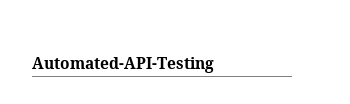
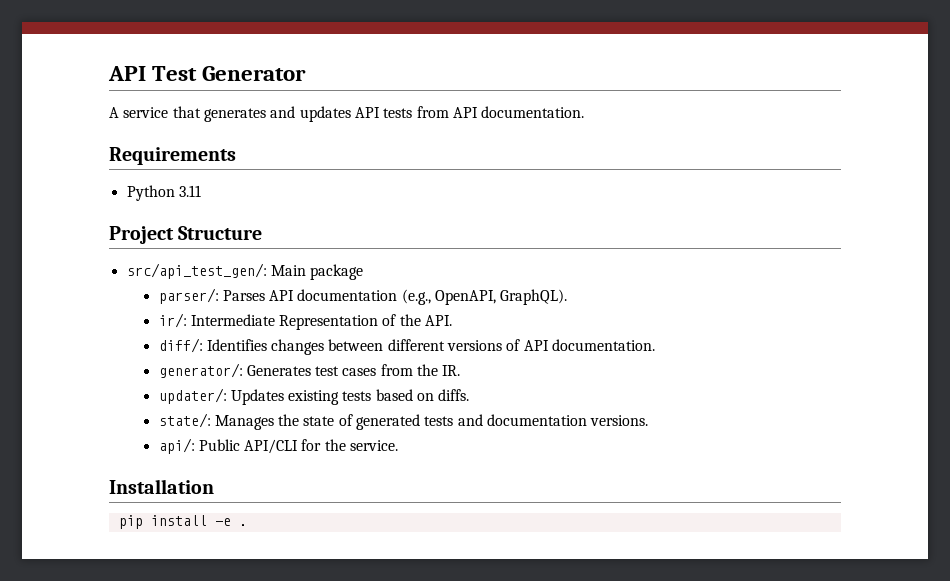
- Automated-API-Testing
+ API Test Generator
+ A service that generates and updates API tests from API documentation.
+ Requirements
+ Python 3.11
+ Project Structure
+ src/api_test_gen/: Main package
+ parser/: Parses API documentation (e.g., OpenAPI, GraphQL).
+ ir/: Intermediate Representation of the API.
+ diff/: Identifies changes between different versions of API documentation.
+ generator/: Generates test cases from the IR.
+ updater/: Updates existing tests based on diffs.
+ state/: Manages the state of generated tests and documentation versions.
+ api/: Public API/CLI for the service.
+ Installation
+ pip install -e .

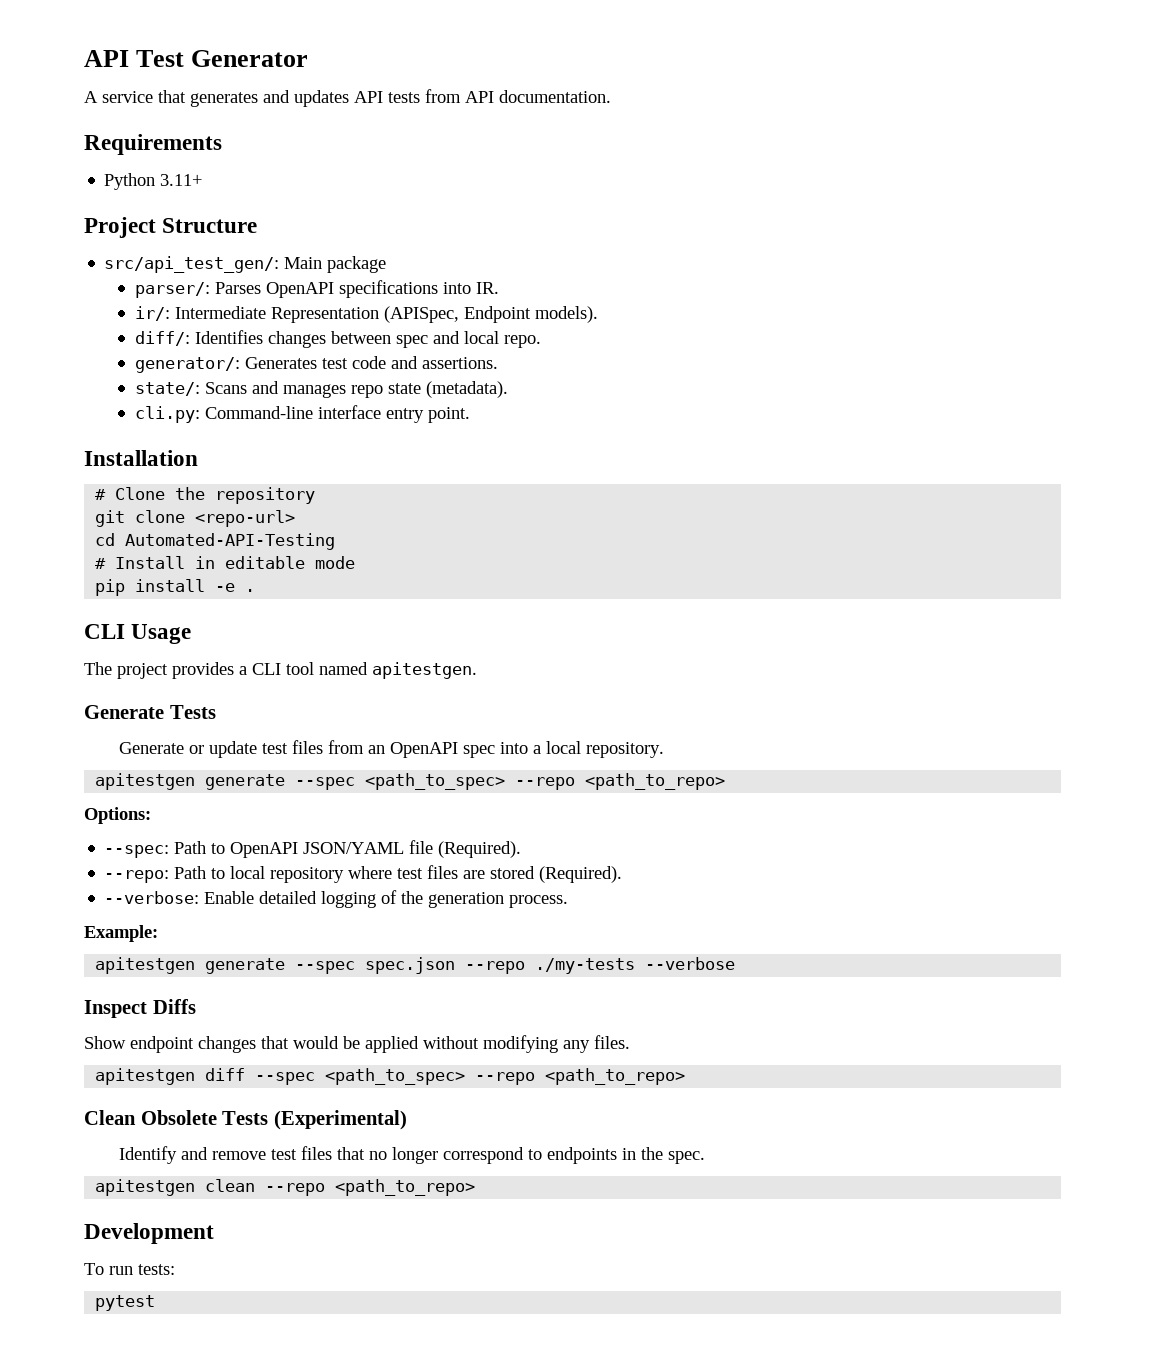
- Python 3.11
+ Python 3.11+
- parser/: Parses API documentation (e.g., OpenAPI, GraphQL).
+ parser/: Parses OpenAPI specifications into IR.
- ir/: Intermediate Representation of the API.
+ ir/: Intermediate Representation (APISpec, Endpoint models).
- diff/: Identifies changes between different versions of API documentation.
- generator/: Generates test cases from the IR.
- updater/: Updates existing tests based on diffs.
- state/: Manages the state of generated tests and documentation versions.
- api/: Public API/CLI for the service.
+ diff/: Identifies changes between spec and local repo.
+ generator/: Generates test code and assertions.
+ state/: Scans and manages repo state (metadata).
+ cli.py: Command-line interface entry point.
  Installation
+ # Clone the repository
+ git clone <repo-url>
+ cd Automated-API-Testing
+ # Install in editable mode
  pip install -e .
+ CLI Usage
+ The project provides a CLI tool named apitestgen.
+ Generate Tests
+ Generate or update test files from an OpenAPI spec into a local repository.
+ apitestgen generate --spec <path_to_spec> --repo <path_to_repo>
+ Options:
+ --spec: Path to OpenAPI JSON/YAML file (Required).
+ --repo: Path to local repository where test files are stored (Required).
+ --verbose: Enable detailed logging of the generation process.
+ Example:
+ apitestgen generate --spec spec.json --repo ./my-tests --verbose
+ Inspect Diffs
+ Show endpoint changes that would be applied without modifying any files.
+ apitestgen diff --spec <path_to_spec> --repo <path_to_repo>
+ Clean Obsolete Tests (Experimental)
+ Identify and remove test files that no longer correspond to endpoints in the spec.
+ apitestgen clean --repo <path_to_repo>
+ Development
+ To run tests:
+ pytest

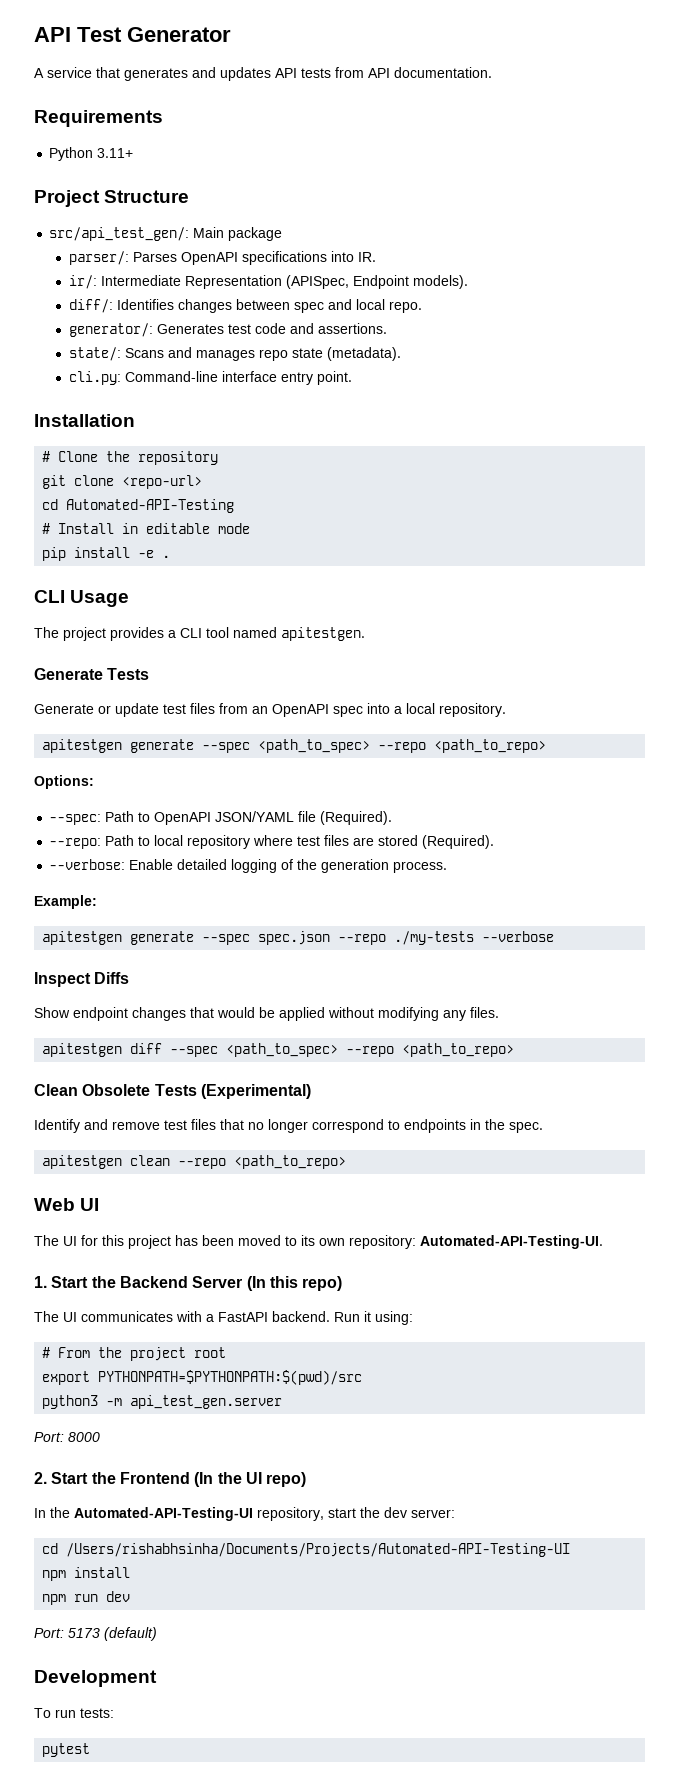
+ Web UI
+ The UI for this project has been moved to its own repository: Automated-API-Testing-UI.
+ 1. Start the Backend Server (In this repo)
+ The UI communicates with a FastAPI backend. Run it using:
+ # From the project root
+ export PYTHONPATH=$PYTHONPATH:$(pwd)/src
+ python3 -m api_test_gen.server
+ Port: 8000
+ 2. Start the Frontend (In the UI repo)
+ In the Automated-API-Testing-UI repository, start the dev server:
+ cd /Users/rishabhsinha/Documents/Projects/Automated-API-Testing-UI
+ npm install
+ npm run dev
+ Port: 5173 (default)

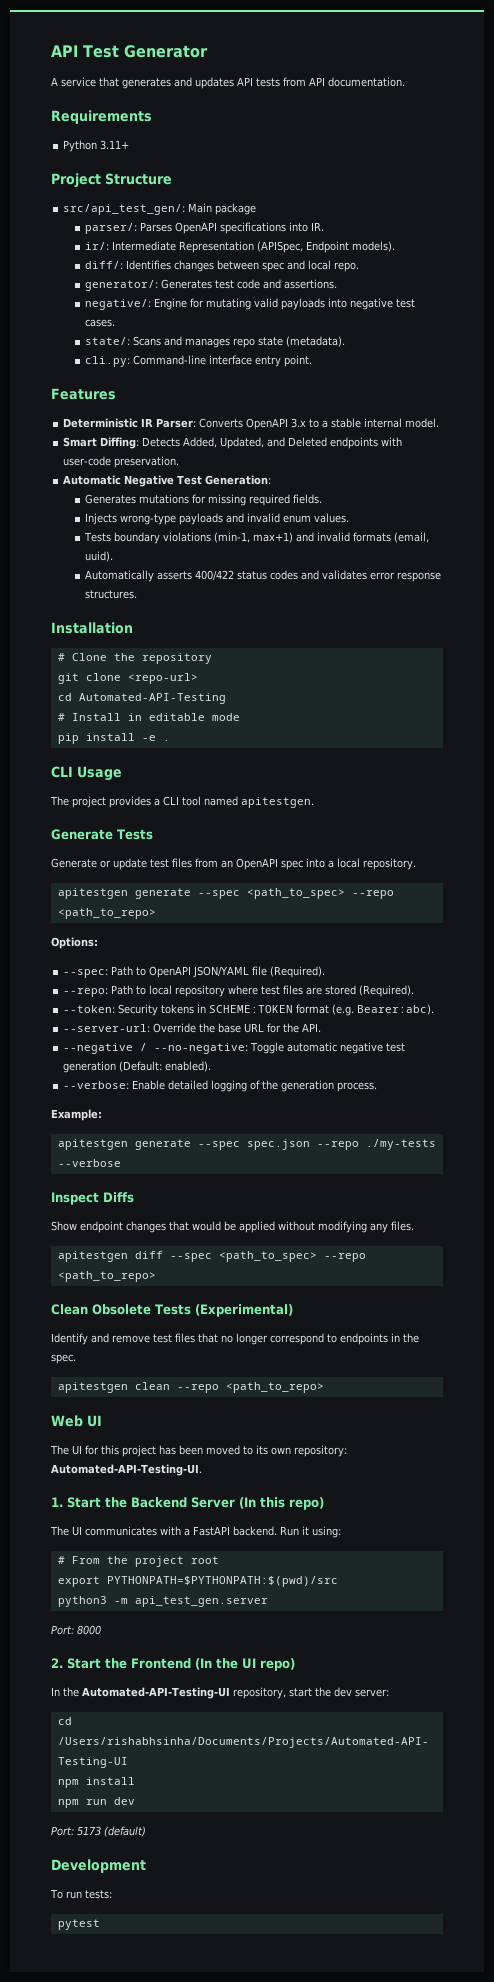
+ negative/: Engine for mutating valid payloads into negative test cases.
+ Features
+ Deterministic IR Parser: Converts OpenAPI 3.x to a stable internal model.
+ Smart Diffing: Detects Added, Updated, and Deleted endpoints with user-code preservation.
+ Automatic Negative Test Generation:
+ Generates mutations for missing required fields.
+ Injects wrong-type payloads and invalid enum values.
+ Tests boundary violations (min-1, max+1) and invalid formats (email, uuid).
+ Automatically asserts 400/422 status codes and validates error response structures.
+ --token: Security tokens in SCHEME:TOKEN format (e.g. Bearer:abc).
+ --server-url: Override the base URL for the API.
+ --negative / --no-negative: Toggle automatic negative test generation (Default: enabled).

